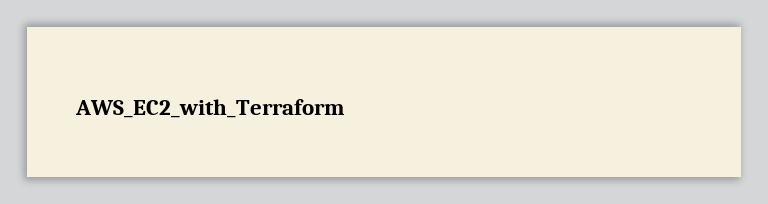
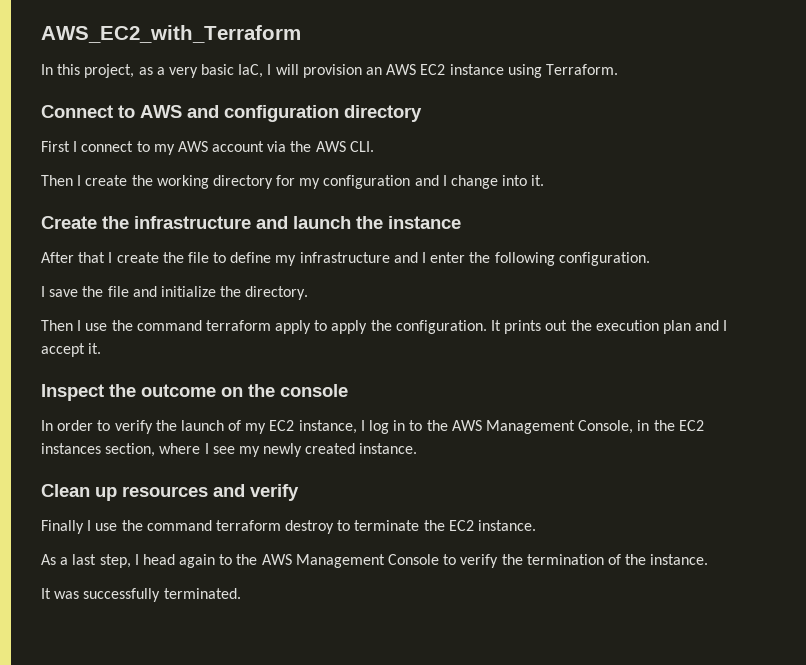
+ In this project, as a very basic IaC, I will provision an AWS EC2 instance using Terraform.
+ Connect to AWS and configuration directory
+ First I connect to my AWS account via the AWS CLI.
+ Then I create the working directory for my configuration and I change into it.
+ Create the infrastructure and launch the instance
+ After that I create the file to define my infrastructure and I enter the following configuration.
+ I save the file and initialize the directory.
+ Then I use the command terraform apply to apply the configuration. It prints out the execution plan and I accept it.
+ Inspect the outcome on the console
+ In order to verify the launch of my EC2 instance, I log in to the AWS Management Console, in the EC2 instances section, where I see my newly created instance.
+ Clean up resources and verify
+ Finally I use the command terraform destroy to terminate the EC2 instance.
+ As a last step, I head again to the AWS Management Console to verify the termination of the instance.
+ It was successfully terminated.

